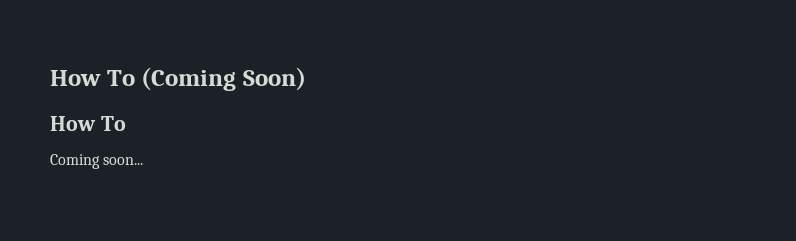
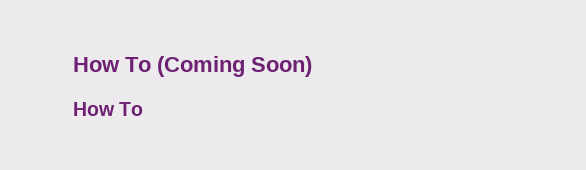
- Coming soon...

